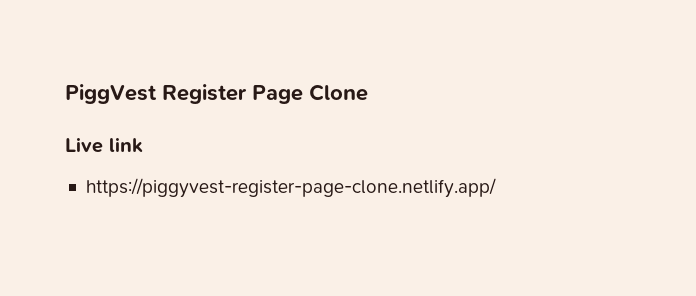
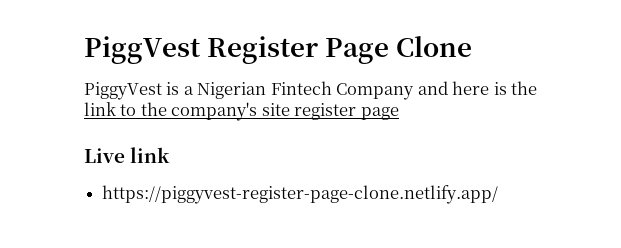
+ PiggyVest is a Nigerian Fintech Company and here is the link to the company's site register page

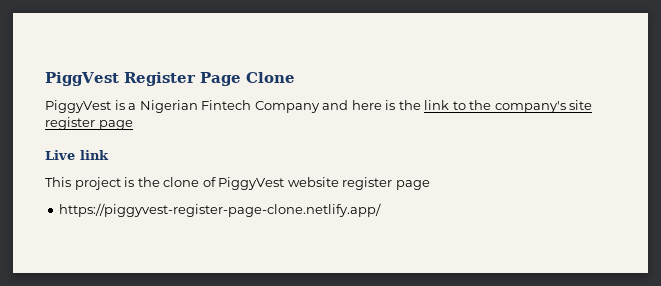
+ This project is the clone of PiggyVest website register page

